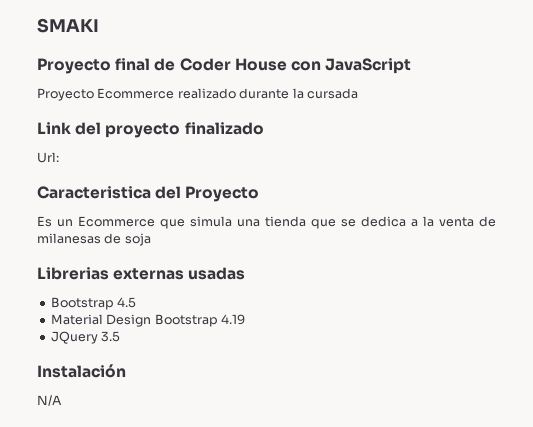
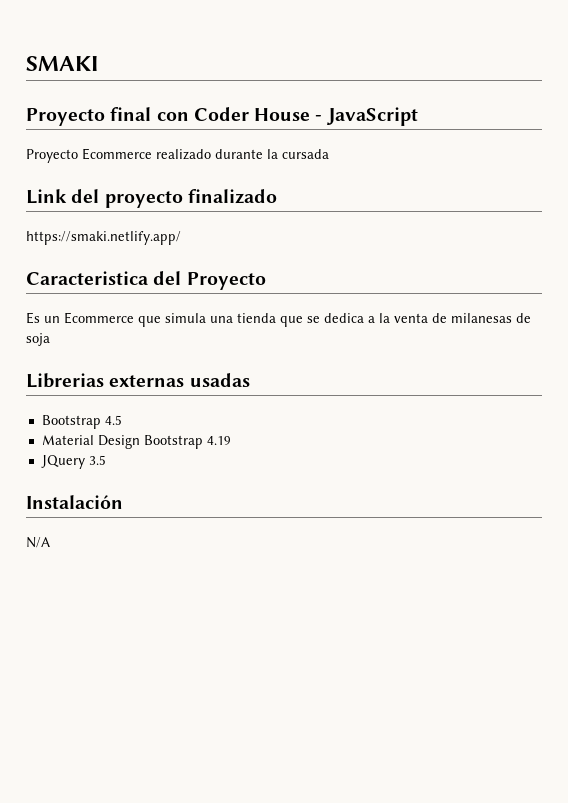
- Proyecto final de Coder House con JavaScript
+ Proyecto final con Coder House - JavaScript
- Url:
+ https://smaki.netlify.app/

